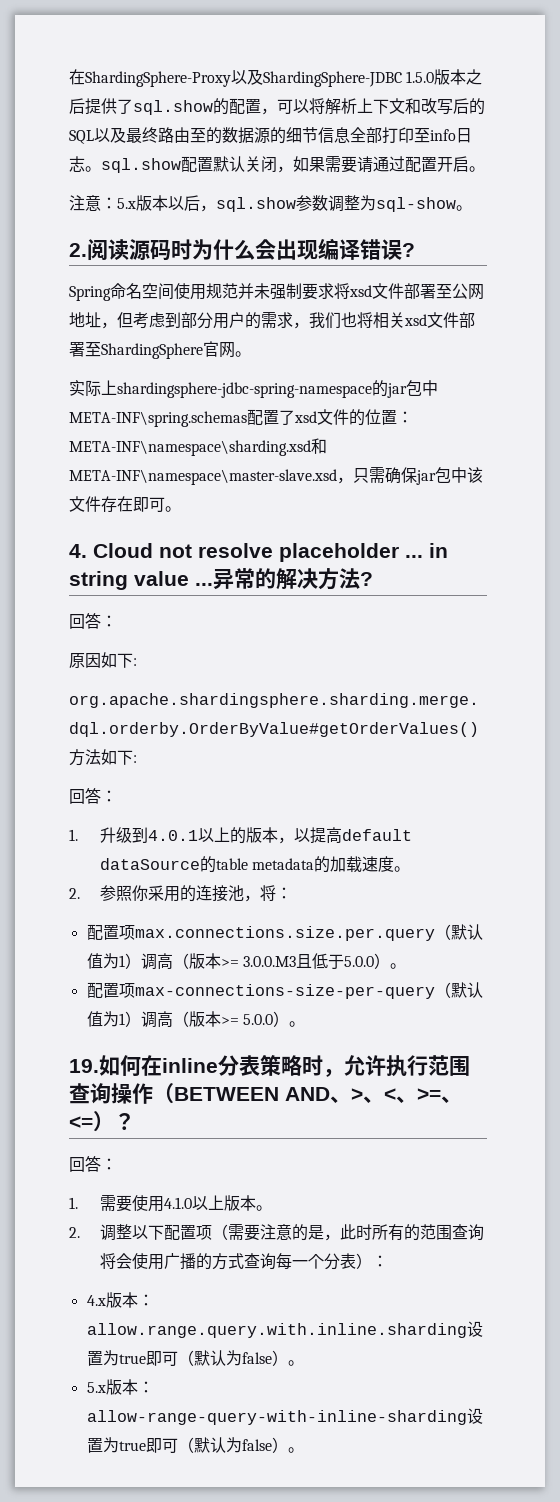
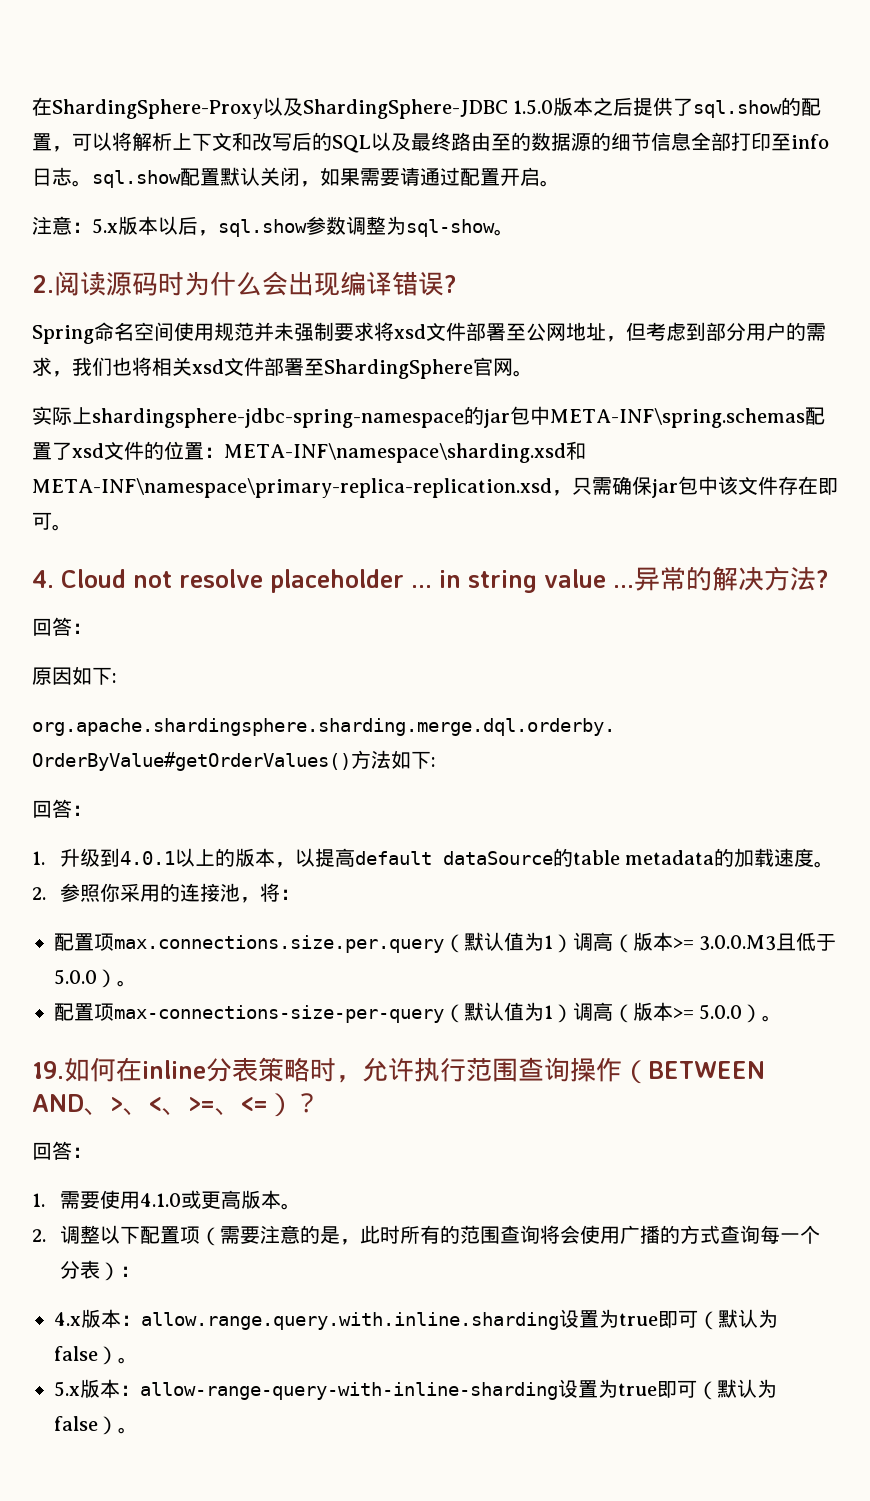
- 实际上shardingsphere-jdbc-spring-namespace的jar包中META-INF\spring.schemas配置了xsd文件的位置：META-INF\namespace\sharding.xsd和META-INF\namespace\master-slave.xsd，只需确保jar包中该文件存在即可。
+ 实际上shardingsphere-jdbc-spring-namespace的jar包中META-INF\spring.schemas配置了xsd文件的位置：META-INF\namespace\sharding.xsd和META-INF\namespace\primary-replica-replication.xsd，只需确保jar包中该文件存在即可。
- 1.需要使用4.1.0以上版本。
+ 1.需要使用4.1.0或更高版本。

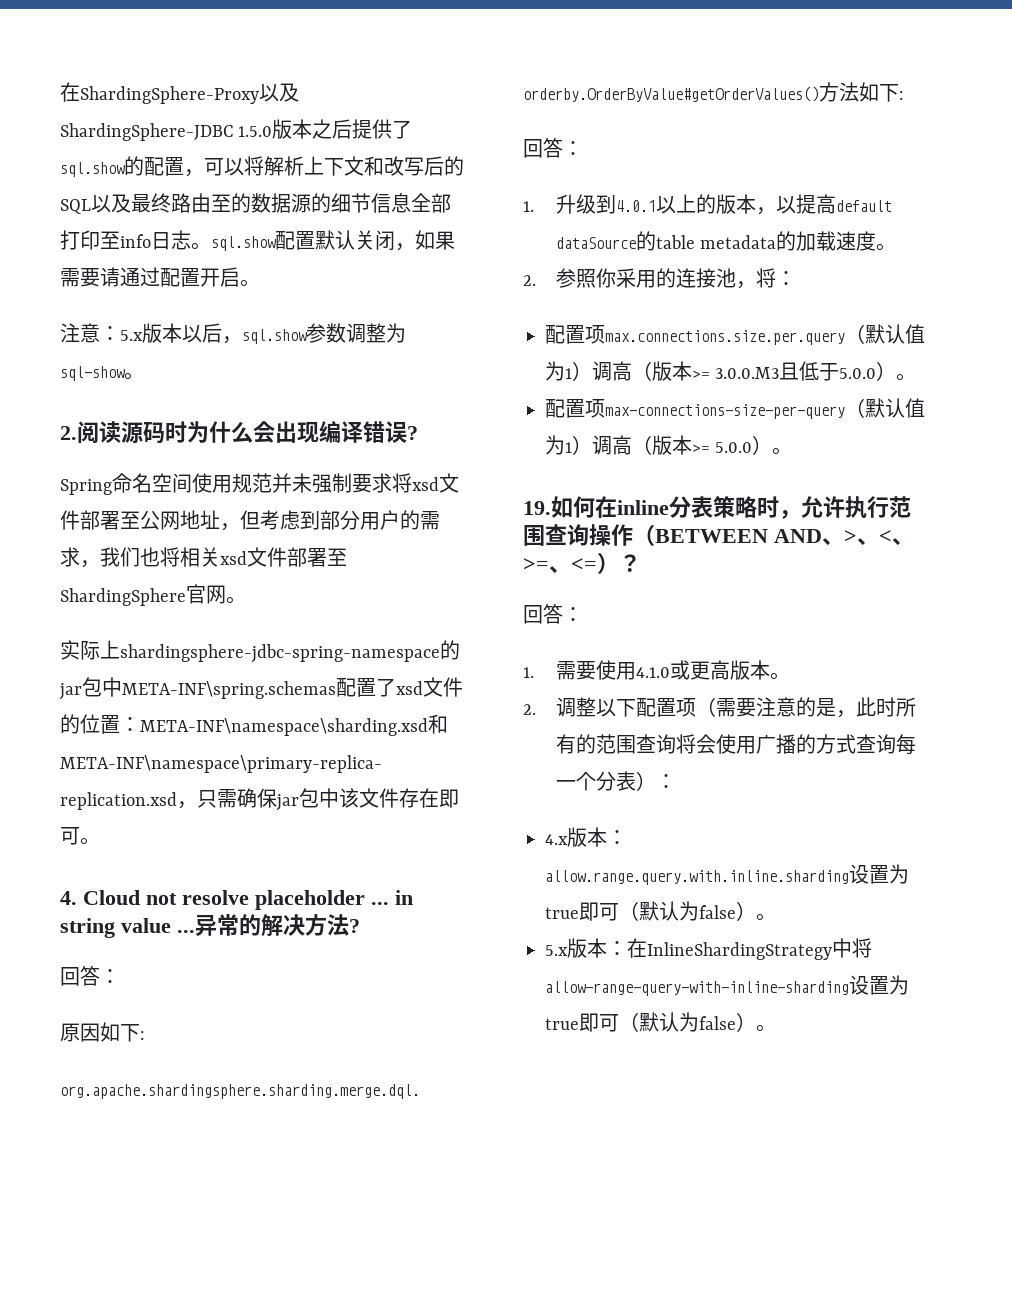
- 5.x版本：allow-range-query-with-inline-sharding设置为true即可（默认为false）。
+ 5.x版本：在InlineShardingStrategy中将allow-range-query-with-inline-sharding设置为true即可（默认为false）。

